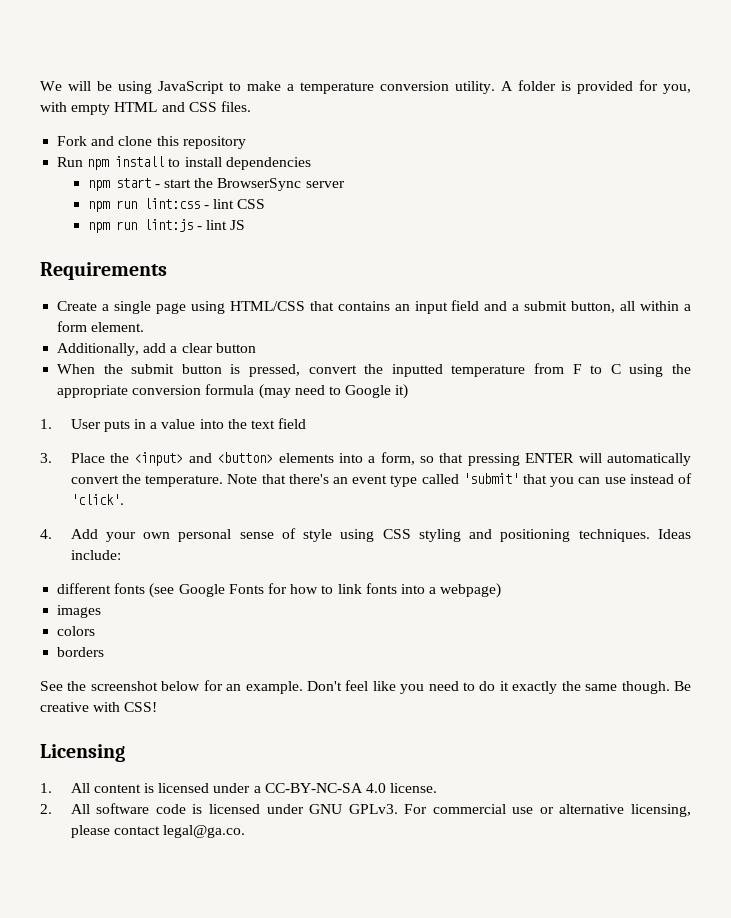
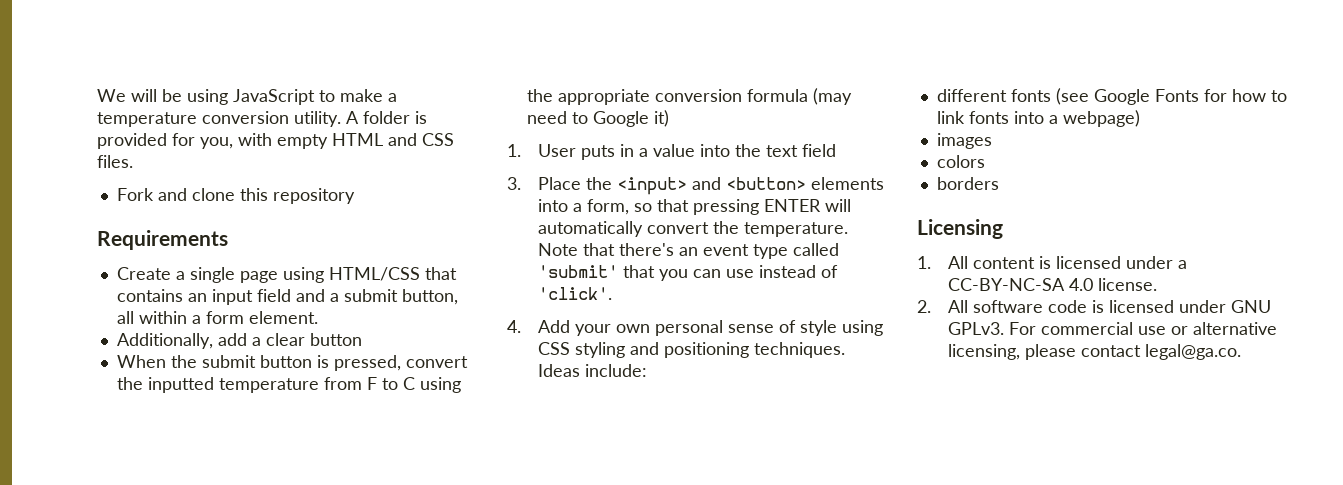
- Run npm install to install dependencies
- npm start - start the BrowserSync server
- npm run lint:css - lint CSS
- npm run lint:js - lint JS
- See the screenshot below for an example. Don't feel like you need to do it exactly the same though. Be creative with CSS!

